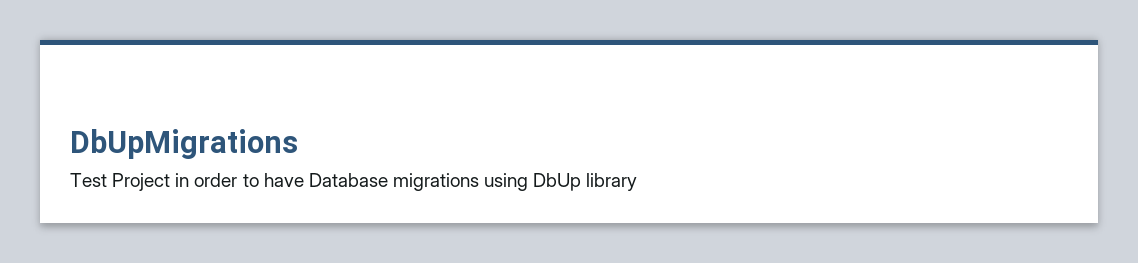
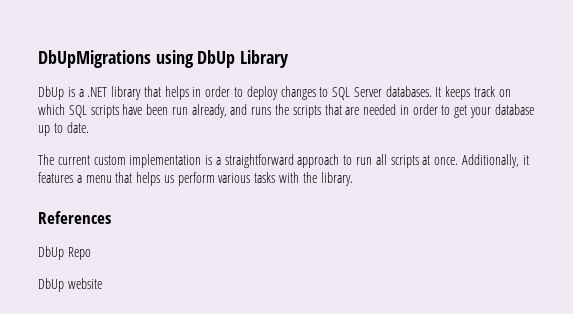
- DbUpMigrations
- Test Project in order to have Database migrations using DbUp library
+ DbUpMigrations using DbUp Library
+ DbUp is a .NET library that helps in order to deploy changes to SQL Server databases. It keeps track on which SQL scripts have been run already, and runs the scripts that are needed in order to get your database up to date.
+ The current custom implementation is a straightforward approach to run all scripts at once. Additionally, it features a menu that helps us perform various tasks with the library.
+ References
+ DbUp Repo
+ DbUp website

